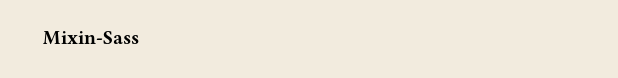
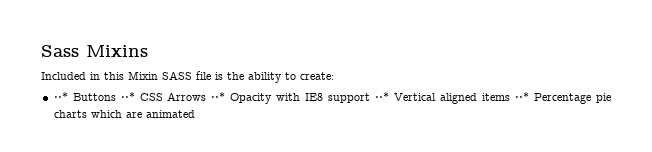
- Mixin-Sass
+ Sass Mixins
+ Included in this Mixin SASS file is the ability to create:
+ ⋅⋅* Buttons ⋅⋅* CSS Arrows ⋅⋅* Opacity with IE8 support ⋅⋅* Vertical aligned items ⋅⋅* Percentage pie charts which are animated

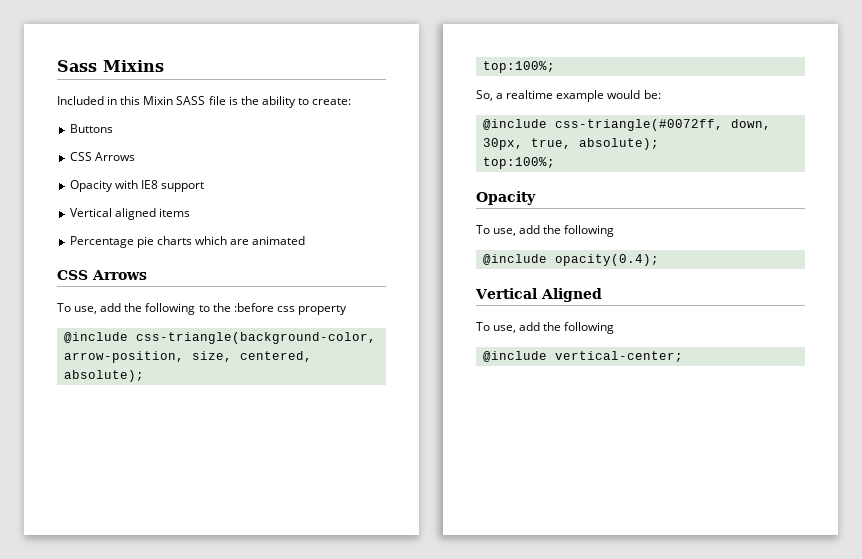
- ⋅⋅* Buttons ⋅⋅* CSS Arrows ⋅⋅* Opacity with IE8 support ⋅⋅* Vertical aligned items ⋅⋅* Percentage pie charts which are animated
+ Buttons
+ CSS Arrows
+ Opacity with IE8 support
+ Vertical aligned items
+ Percentage pie charts which are animated
+ CSS Arrows
+ To use, add the following to the :before css property
+ @include css-triangle(background-color, arrow-position, size, centered, absolute);
+ top:100%;
+ So, a realtime example would be:
+ @include css-triangle(#0072ff, down, 30px, true, absolute);
+ top:100%;
+ Opacity
+ To use, add the following
+ @include opacity(0.4);
+ Vertical Aligned
+ To use, add the following
+ @include vertical-center;

